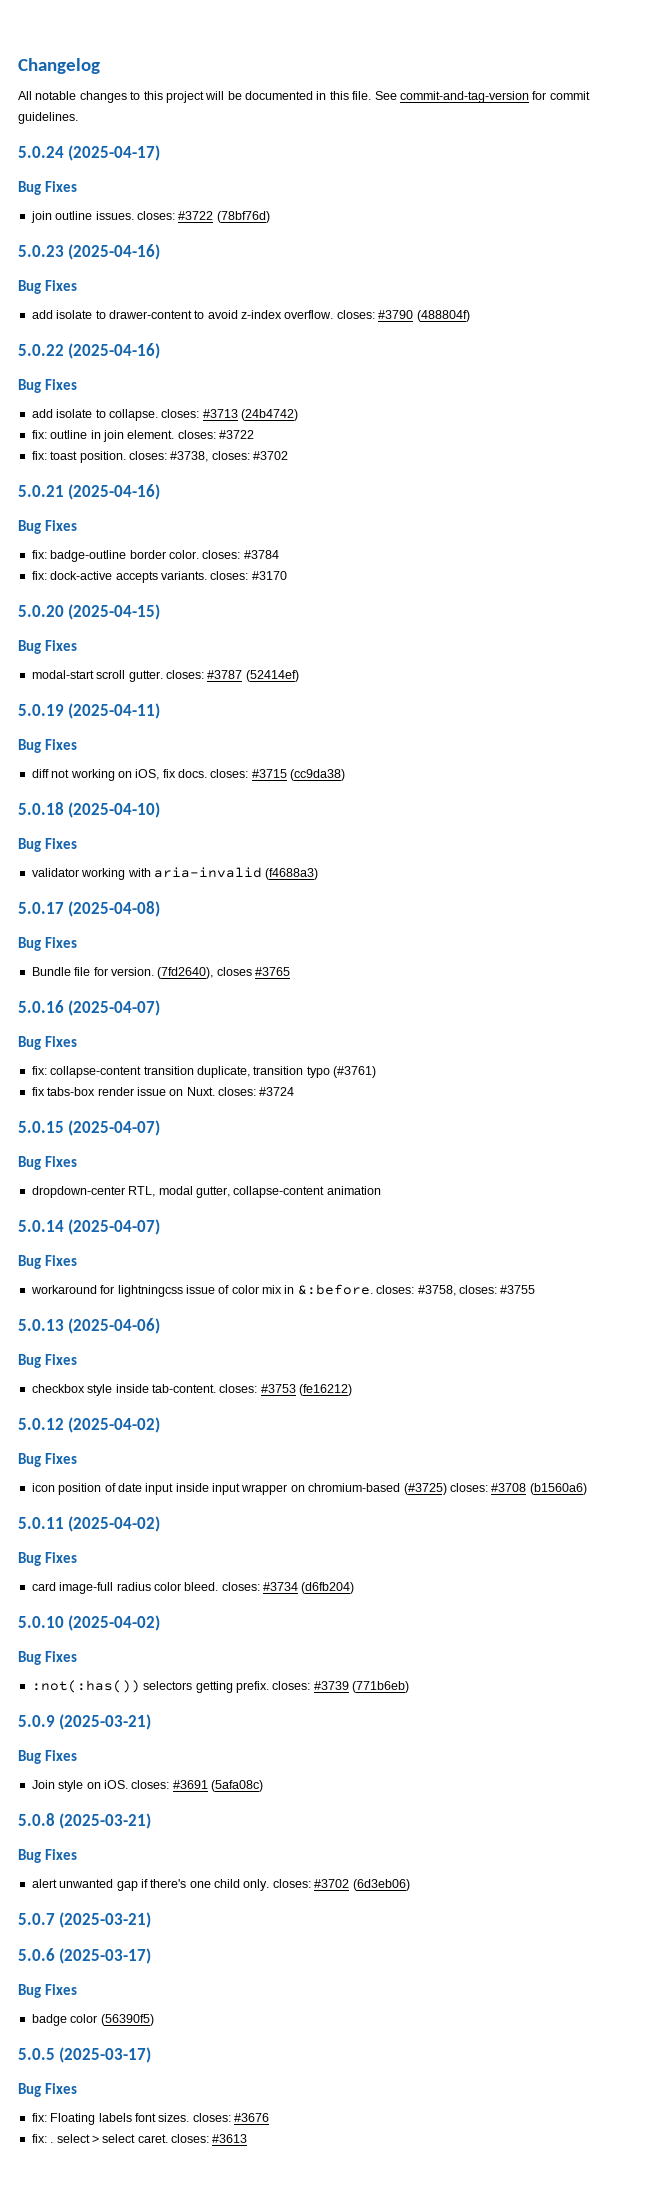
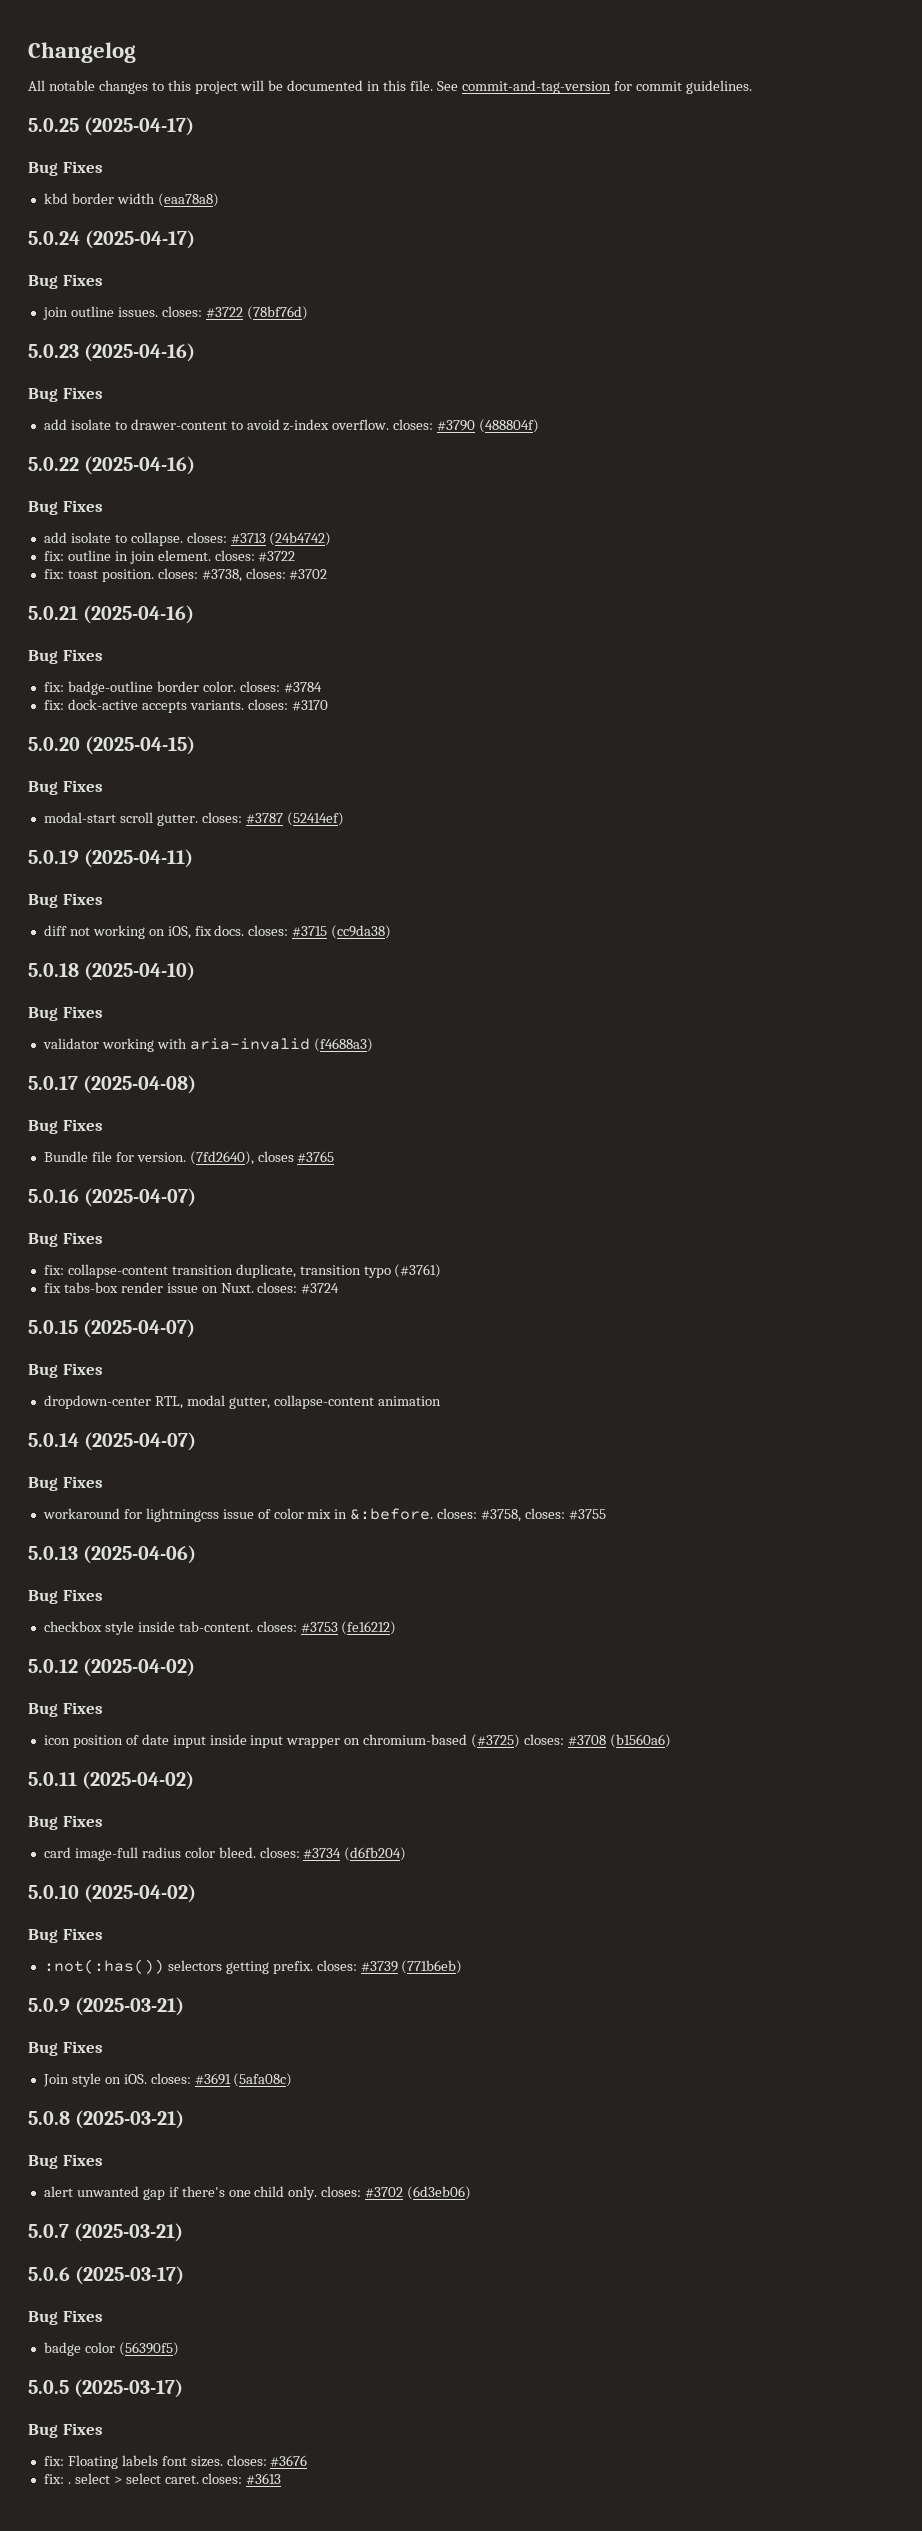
+ 5.0.25 (2025-04-17)
+ Bug Fixes
+ kbd border width (eaa78a8)

